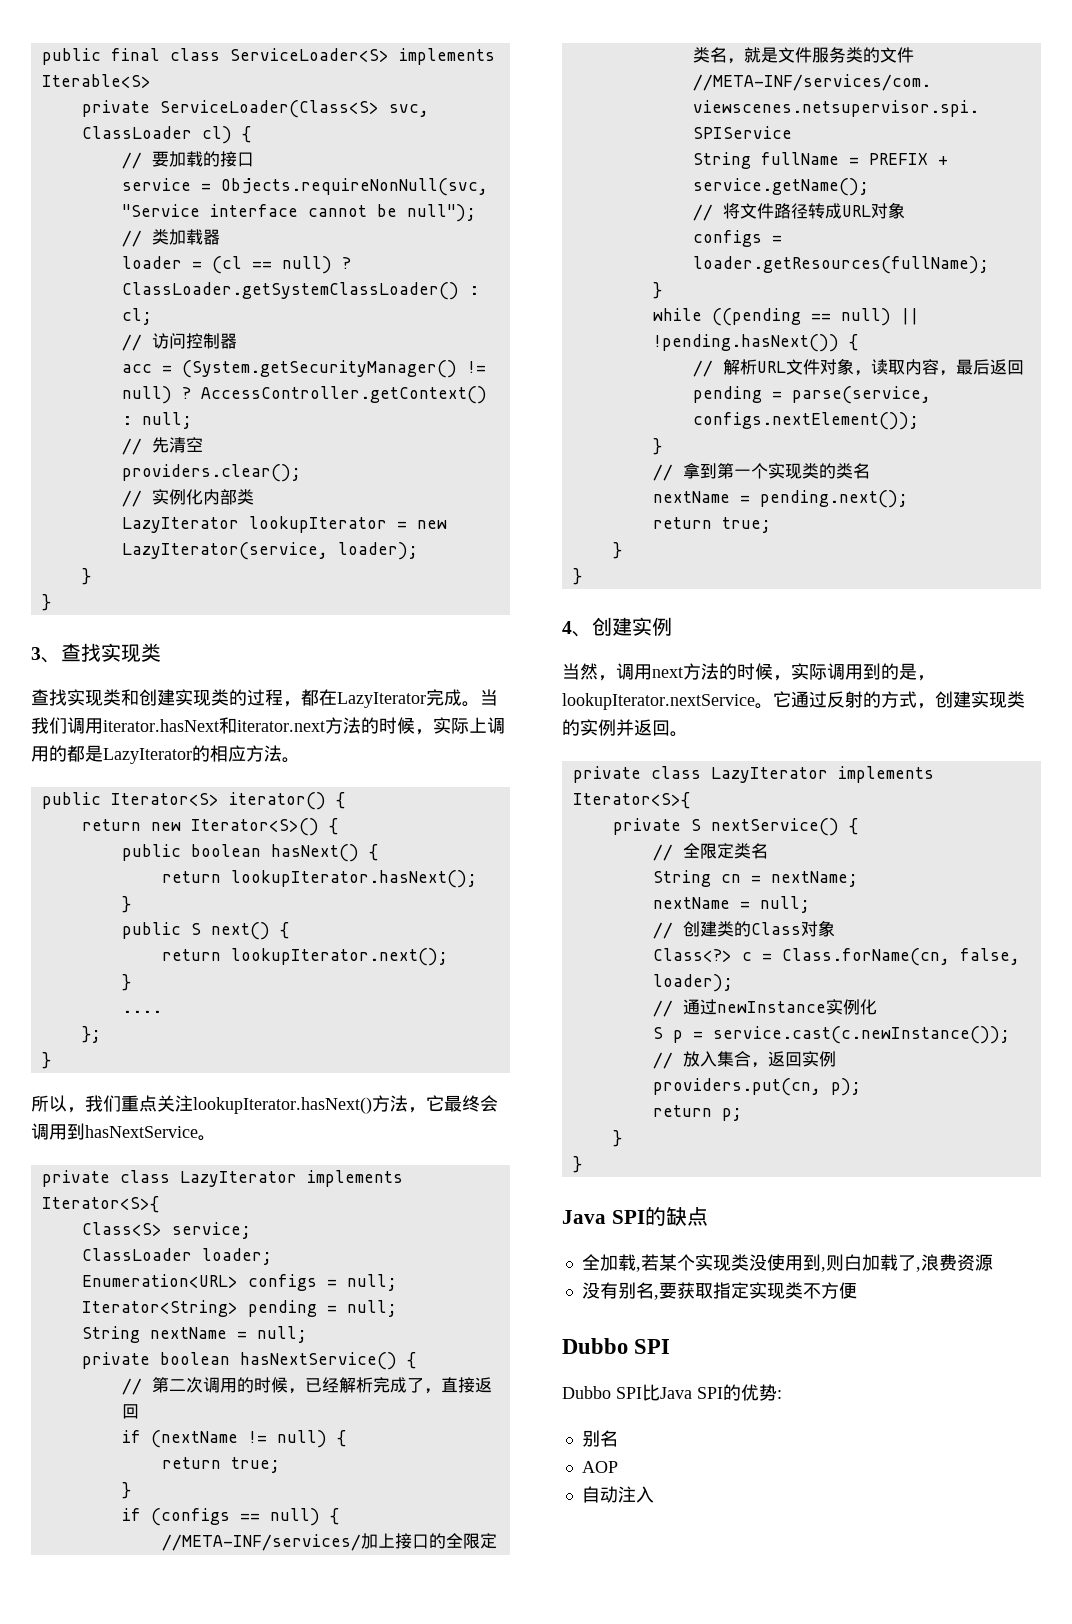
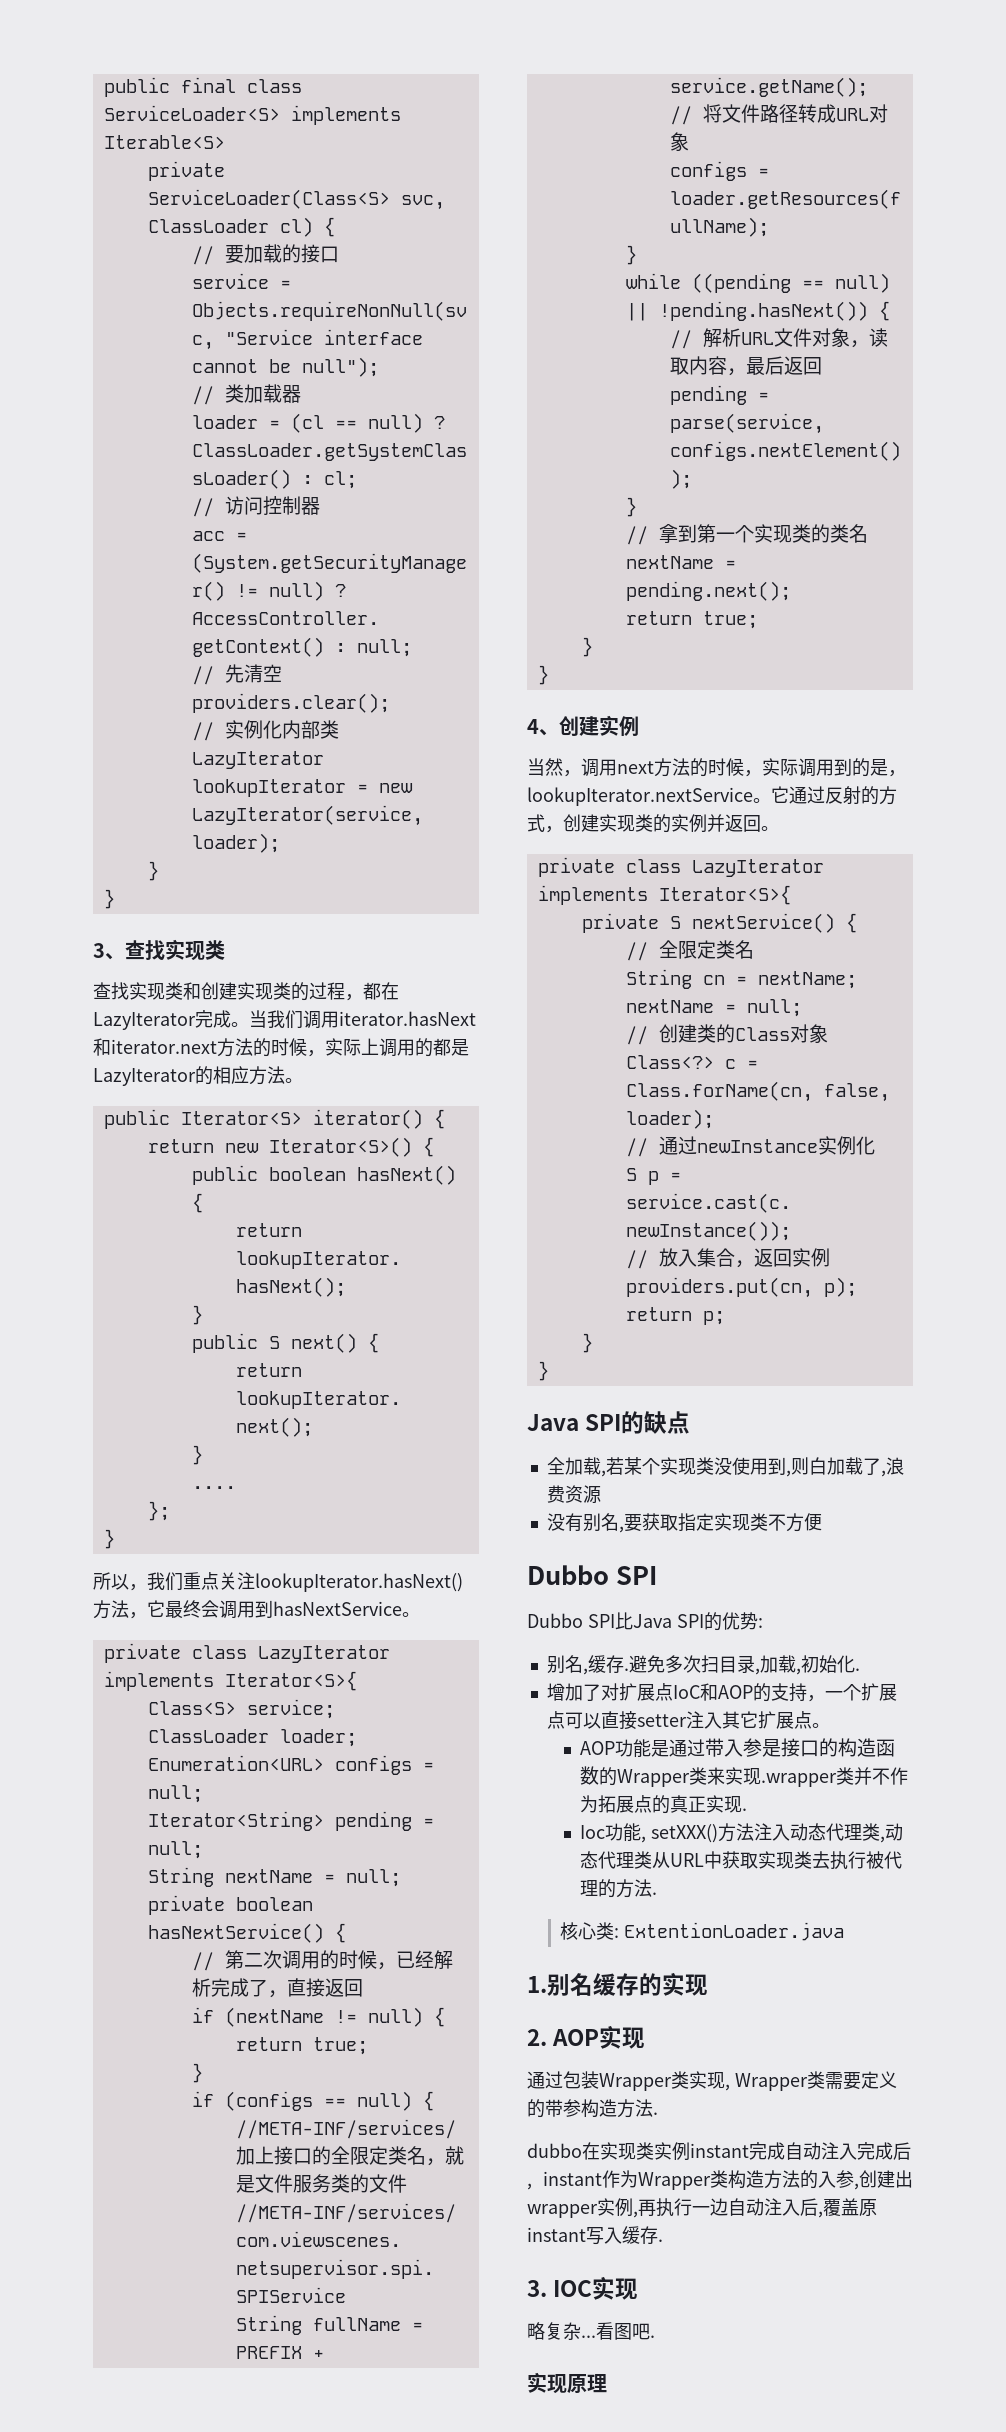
  Dubbo SPI比Java SPI的优势:
- 别名
- AOP
- 自动注入
+ 别名,缓存.避免多次扫目录,加载,初始化.
+ 增加了对扩展点IoC和AOP的支持，一个扩展点可以直接setter注入其它扩展点。
+ AOP功能是通过带入参是接口的构造函数的Wrapper类来实现.wrapper类并不作为拓展点的真正实现.
+ Ioc功能, setXXX()方法注入动态代理类,动态代理类从URL中获取实现类去执行被代理的方法.
+ 核心类: ExtentionLoader.java
+ 1.别名缓存的实现
+ 2. AOP实现
+ 通过包装Wrapper类实现, Wrapper类需要定义的带参构造方法.
+ dubbo在实现类实例instant完成自动注入完成后, instant作为Wrapper类构造方法的入参,创建出wrapper实例,再执行一边自动注入后,覆盖原instant写入缓存.
+ 3. IOC实现
+ 略复杂...看图吧.
+ 实现原理

